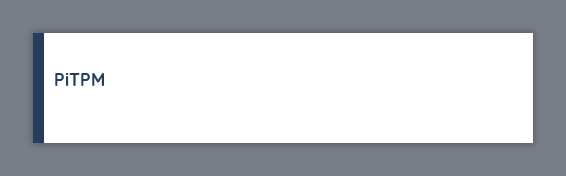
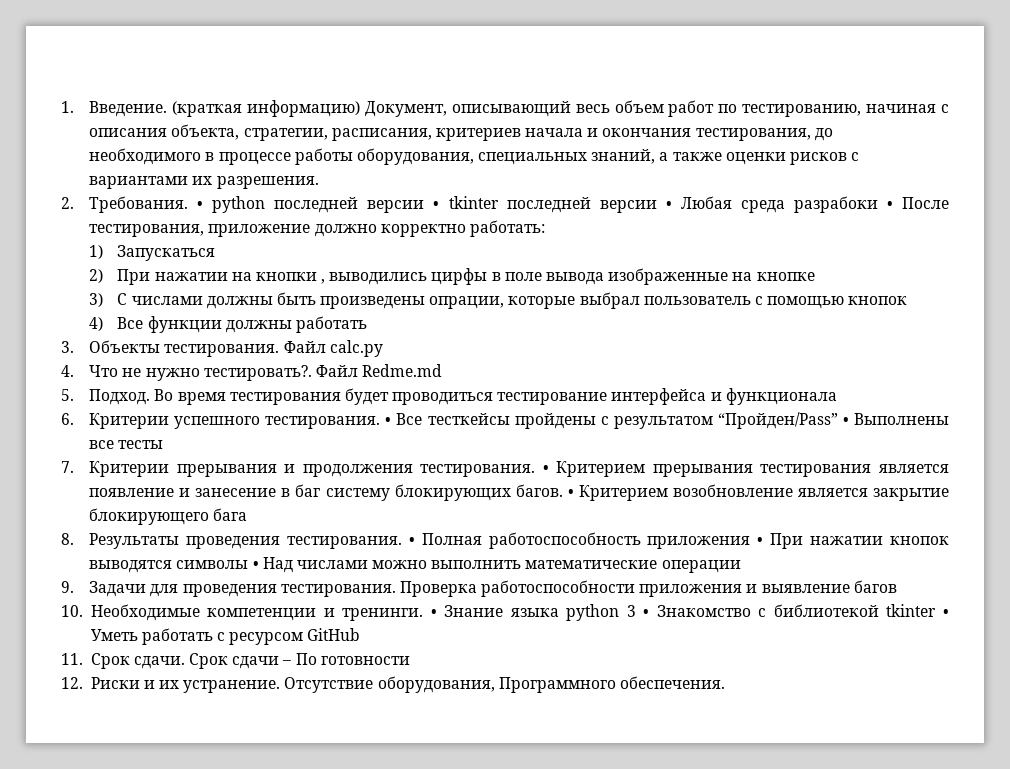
- PiTPM
+ 1. Введение. (краткая информацию) Документ, описывающий весь объем работ по тестированию, начиная с описания объекта, стратегии, расписания, критериев начала и окончания тестирования, до необходимого в процессе работы оборудования, специальных знаний, а также оценки рисков с вариантами их разрешения.
+ 2. Требования. • python последней версии • tkinter последней версии • Любая среда разрабоки • После тестирования, приложение должно корректно работать:
+ 1) Запускаться
+ 2) При нажатии на кнопки , выводились цирфы в поле вывода изображенные на кнопке
+ 3) С числами должны быть произведены опрации, которые выбрал пользователь с помощью кнопок
+ 4) Все функции должны работать
+ 3. Объекты тестирования. Файл calc.py
+ 4. Что не нужно тестировать?. Файл Redme.md
+ 5. Подход. Во время тестирования будет проводиться тестирование интерфейса и функционала
+ 6. Критерии успешного тестирования. • Все тесткейсы пройдены с результатом “Пройден/Pass” • Выполнены все тесты
+ 7. Критерии прерывания и продолжения тестирования. • Критерием прерывания тестирования является появление и занесение в баг систему блокирующих багов. • Критерием возобновление является закрытие блокирующего бага
+ 8. Результаты проведения тестирования. • Полная работоспособность приложения • При нажатии кнопок выводятся символы • Над числами можно выполнить математические операции
+ 9. Задачи для проведения тестирования. Проверка работоспособности приложения и выявление багов
+ 10. Необходимые компетенции и тренинги. • Знание языка python 3 • Знакомство с библиотекой tkinter • Уметь работать с ресурсом GitHub
+ 11. Срок сдачи. Срок сдачи – По готовности
+ 12. Риски и их устранение. Отсутствие оборудования, Программного обеспечения.

